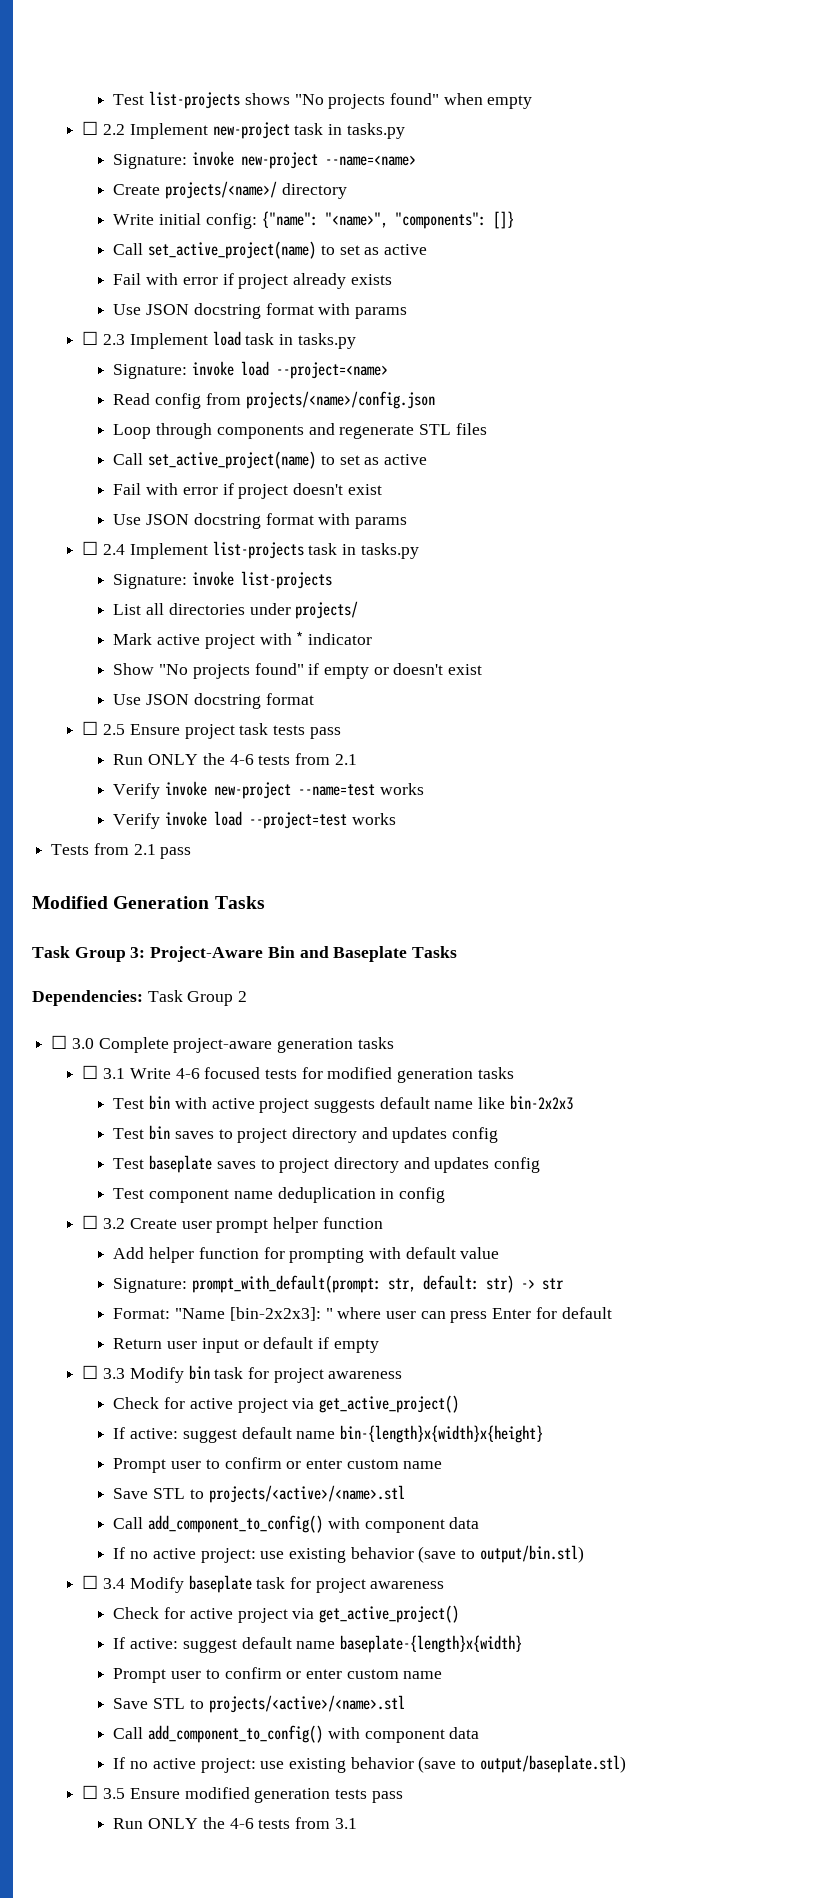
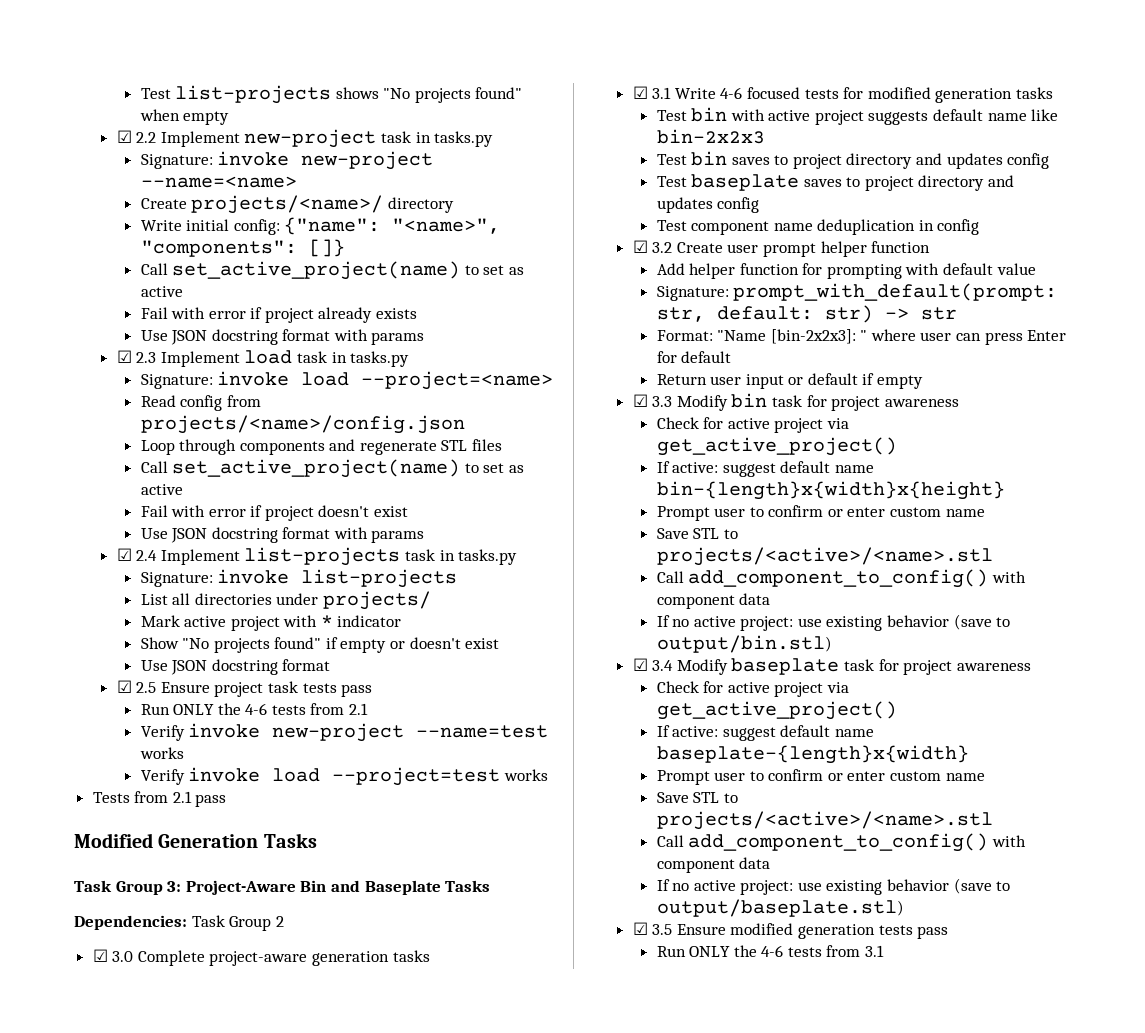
- ☐ 2.2 Implement new-project task in tasks.py
+ ☑ 2.2 Implement new-project task in tasks.py
- ☐ 2.3 Implement load task in tasks.py
+ ☑ 2.3 Implement load task in tasks.py
- ☐ 2.4 Implement list-projects task in tasks.py
+ ☑ 2.4 Implement list-projects task in tasks.py
- ☐ 2.5 Ensure project task tests pass
+ ☑ 2.5 Ensure project task tests pass
- ☐ 3.0 Complete project-aware generation tasks
+ ☑ 3.0 Complete project-aware generation tasks
- ☐ 3.1 Write 4-6 focused tests for modified generation tasks
+ ☑ 3.1 Write 4-6 focused tests for modified generation tasks
- ☐ 3.2 Create user prompt helper function
+ ☑ 3.2 Create user prompt helper function
- ☐ 3.3 Modify bin task for project awareness
+ ☑ 3.3 Modify bin task for project awareness
- ☐ 3.4 Modify baseplate task for project awareness
+ ☑ 3.4 Modify baseplate task for project awareness
- ☐ 3.5 Ensure modified generation tests pass
+ ☑ 3.5 Ensure modified generation tests pass

